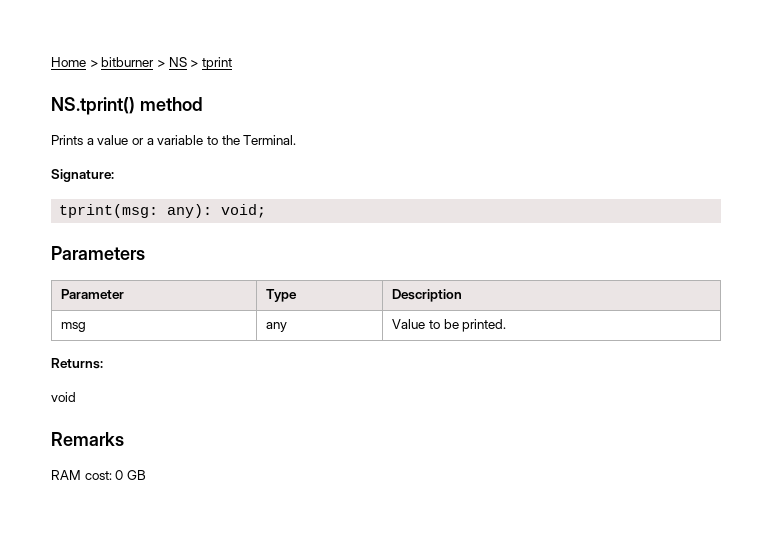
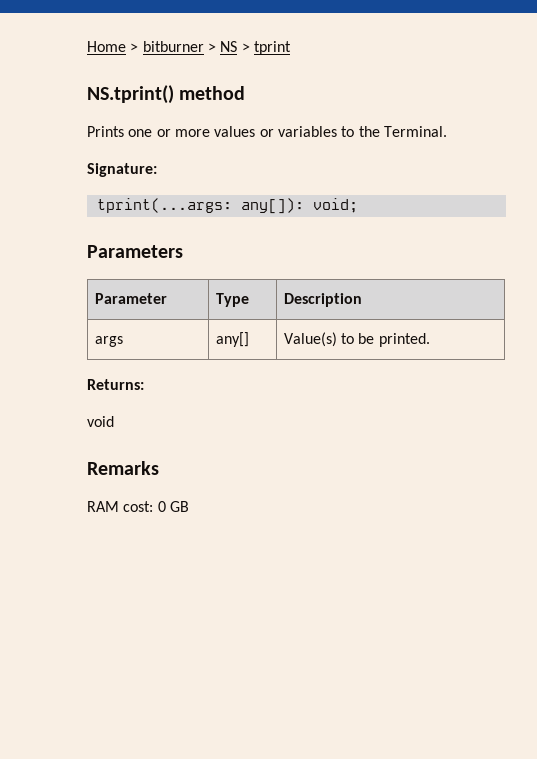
- Prints a value or a variable to the Terminal.
+ Prints one or more values or variables to the Terminal.
- tprint(msg: any): void;
+ tprint(...args: any[]): void;
- msg | any | Value to be printed.
+ args | any[] | Value(s) to be printed.

